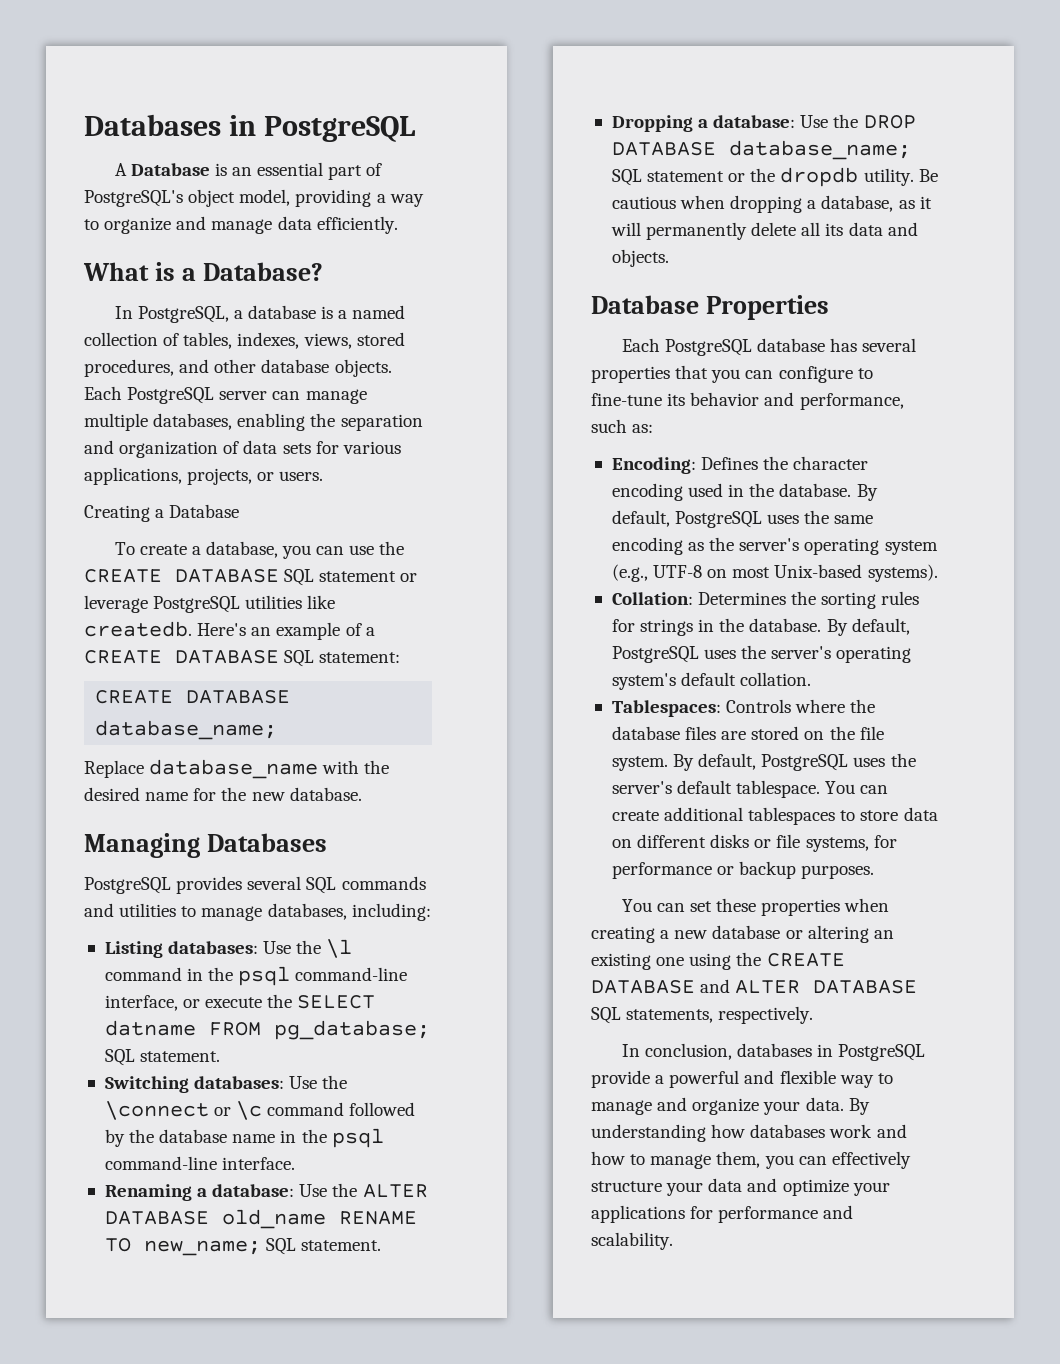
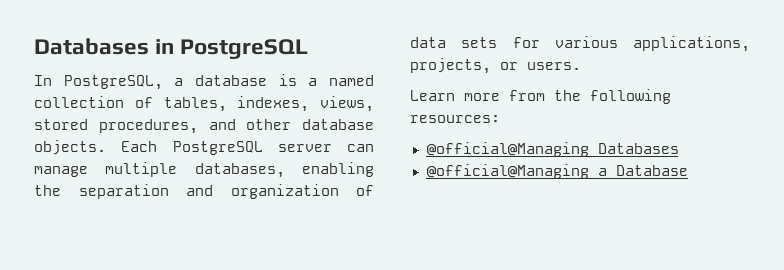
- A Database is an essential part of PostgreSQL's object model, providing a way to organize and manage data efficiently.
- What is a Database?
- Creating a Database
- To create a database, you can use the CREATE DATABASE SQL statement or leverage PostgreSQL utilities like createdb. Here's an example of a CREATE DATABASE SQL statement:
- CREATE DATABASE database_name;
- Replace database_name with the desired name for the new database.
- Managing Databases
- PostgreSQL provides several SQL commands and utilities to manage databases, including:
- Listing databases: Use the \l command in the psql command-line interface, or execute the SELECT datname FROM pg_database; SQL statement.
- Switching databases: Use the \connect or \c command followed by the database name in the psql command-line interface.
- Renaming a database: Use the ALTER DATABASE old_name RENAME TO new_name; SQL statement.
- Dropping a database: Use the DROP DATABASE database_name; SQL statement or the dropdb utility. Be cautious when dropping a database, as it will permanently delete all its data and objects.
- Database Properties
- Each PostgreSQL database has several properties that you can configure to fine-tune its behavior and performance, such as:
- Encoding: Defines the character encoding used in the database. By default, PostgreSQL uses the same encoding as the server's operating system (e.g., UTF-8 on most Unix-based systems).
- Collation: Determines the sorting rules for strings in the database. By default, PostgreSQL uses the server's operating system's default collation.
- Tablespaces: Controls where the database files are stored on the file system. By default, PostgreSQL uses the server's default tablespace. You can create additional tablespaces to store data on different disks or file systems, for performance or backup purposes.
- You can set these properties when creating a new database or altering an existing one using the CREATE DATABASE and ALTER DATABASE SQL statements, respectively.
- In conclusion, databases in PostgreSQL provide a powerful and flexible way to manage and organize your data. By understanding how databases work and how to manage them, you can effectively structure your data and optimize your applications for performance and scalability.
+ Learn more from the following resources:
+ @official@Managing Databases
+ @official@Managing a Database

